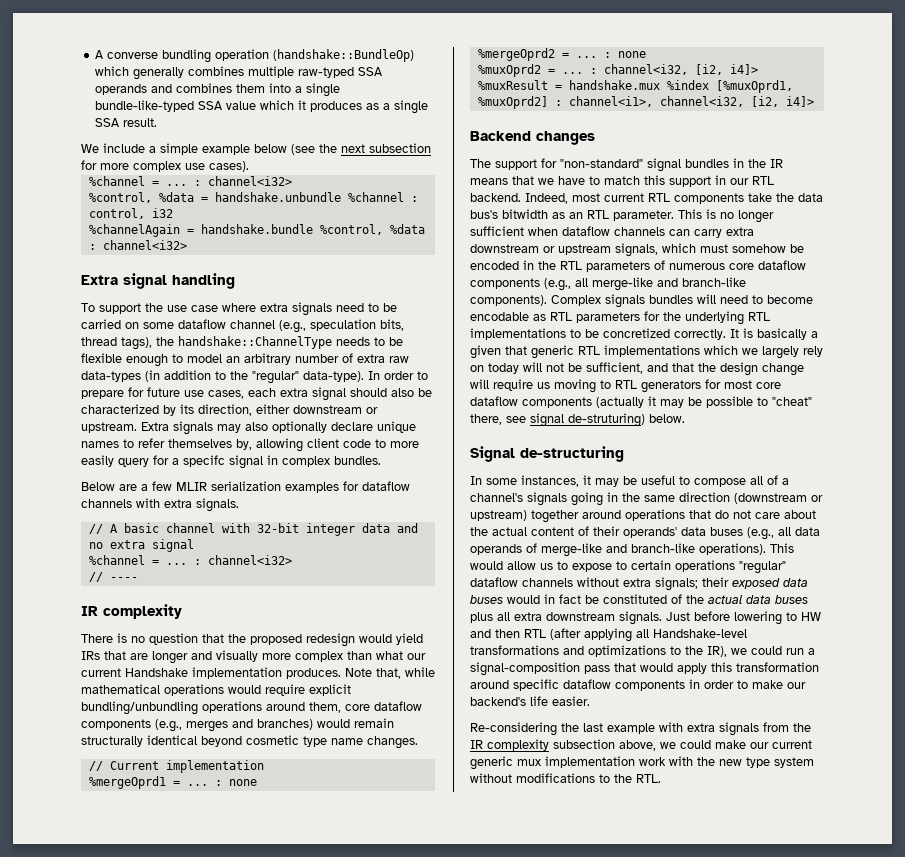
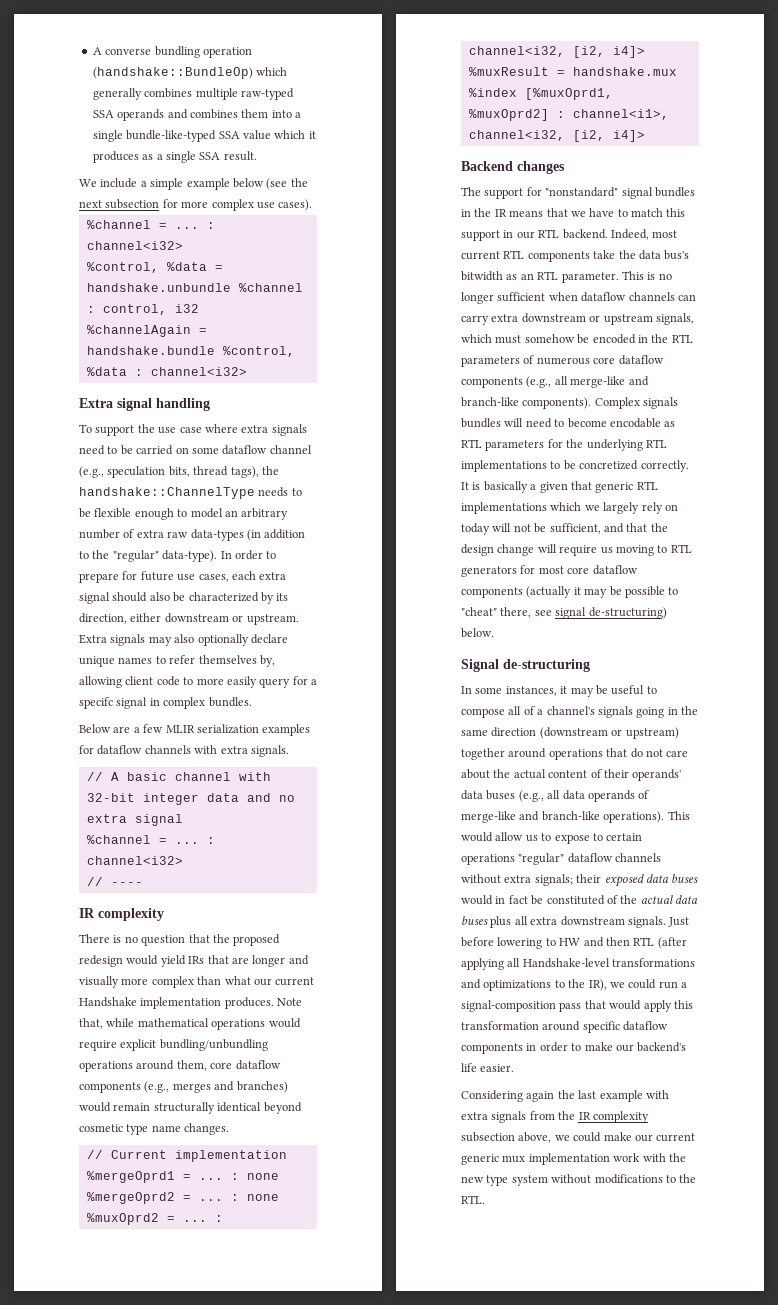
- The support for "non-standard" signal bundles in the IR means that we have to match this support in our RTL backend.
+ The support for "nonstandard" signal bundles in the IR means that we have to match this support in our RTL backend.
- It is basically a given that generic RTL implementations which we largely rely on today will not be sufficient, and that the design change will require us moving to RTL generators for most core dataflow components (actually it may be possible to "cheat" there, see signal de-struturing) below.
+ It is basically a given that generic RTL implementations which we largely rely on today will not be sufficient, and that the design change will require us moving to RTL generators for most core dataflow components (actually it may be possible to "cheat" there, see signal de-structuring) below.
- Re-considering the last example with extra signals from the IR complexity subsection above, we could make our current generic mux implementation work with the new type system without modifications to the RTL.
+ Considering again the last example with extra signals from the IR complexity subsection above, we could make our current generic mux implementation work with the new type system without modifications to the RTL.

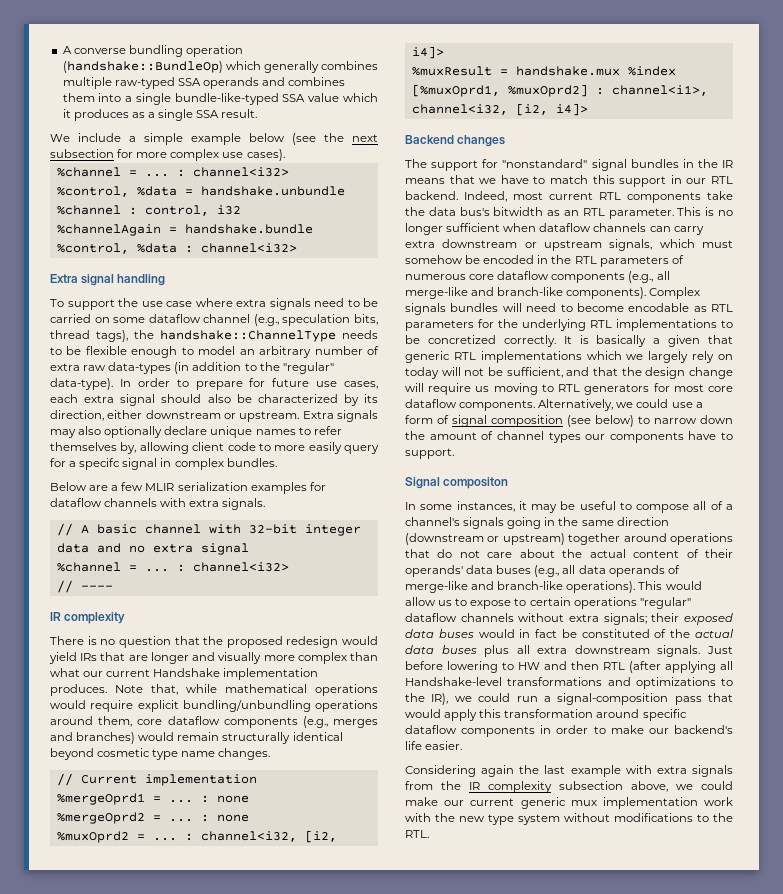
- It is basically a given that generic RTL implementations which we largely rely on today will not be sufficient, and that the design change will require us moving to RTL generators for most core dataflow components (actually it may be possible to "cheat" there, see signal de-structuring) below.
+ It is basically a given that generic RTL implementations which we largely rely on today will not be sufficient, and that the design change will require us moving to RTL generators for most core dataflow components. Alternatively, we could use a form of signal composition (see below) to narrow down the amount of channel types our components have to support.
- Signal de-structuring
+ Signal compositon

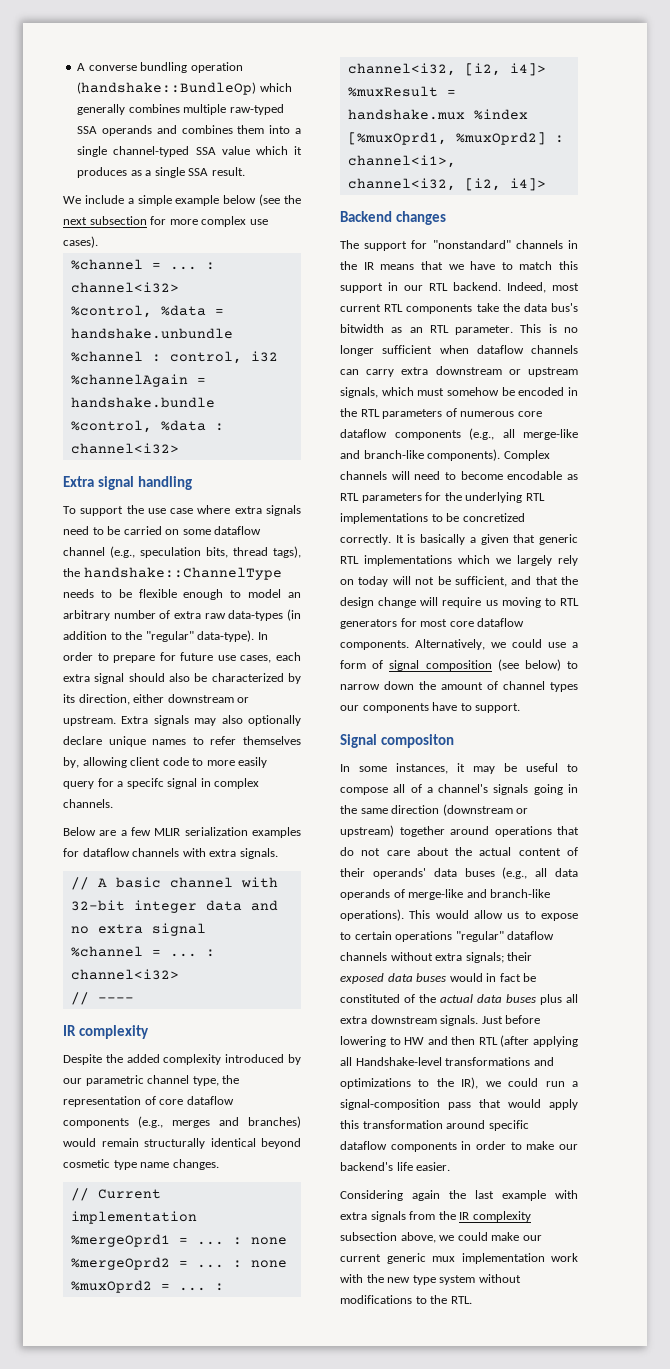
- A converse bundling operation (handshake::BundleOp) which generally combines multiple raw-typed SSA operands and combines them into a single bundle-like-typed SSA value which it produces as a single SSA result.
+ A converse bundling operation (handshake::BundleOp) which generally combines multiple raw-typed SSA operands and combines them into a single channel-typed SSA value which it produces as a single SSA result.
- Extra signals may also optionally declare unique names to refer themselves by, allowing client code to more easily query for a specifc signal in complex bundles.
+ Extra signals may also optionally declare unique names to refer themselves by, allowing client code to more easily query for a specifc signal in complex channels.
- There is no question that the proposed redesign would yield IRs that are longer and visually more complex than what our current Handshake implementation produces. Note that, while mathematical operations would require explicit bundling/unbundling operations around them, core dataflow components (e.g., merges and branches) would remain structurally identical beyond cosmetic type name changes.
+ Despite the added complexity introduced by our parametric channel type, the representation of core dataflow components (e.g., merges and branches) would remain structurally identical beyond cosmetic type name changes.
- The support for "nonstandard" signal bundles in the IR means that we have to match this support in our RTL backend.
+ The support for "nonstandard" channels in the IR means that we have to match this support in our RTL backend.
- Complex signals bundles will need to become encodable as RTL parameters for the underlying RTL implementations to be concretized correctly.
+ Complex channels will need to become encodable as RTL parameters for the underlying RTL implementations to be concretized correctly.

